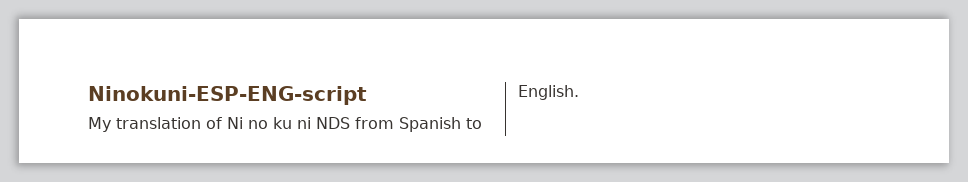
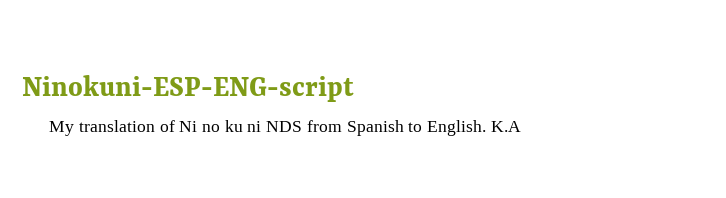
+ K.A

